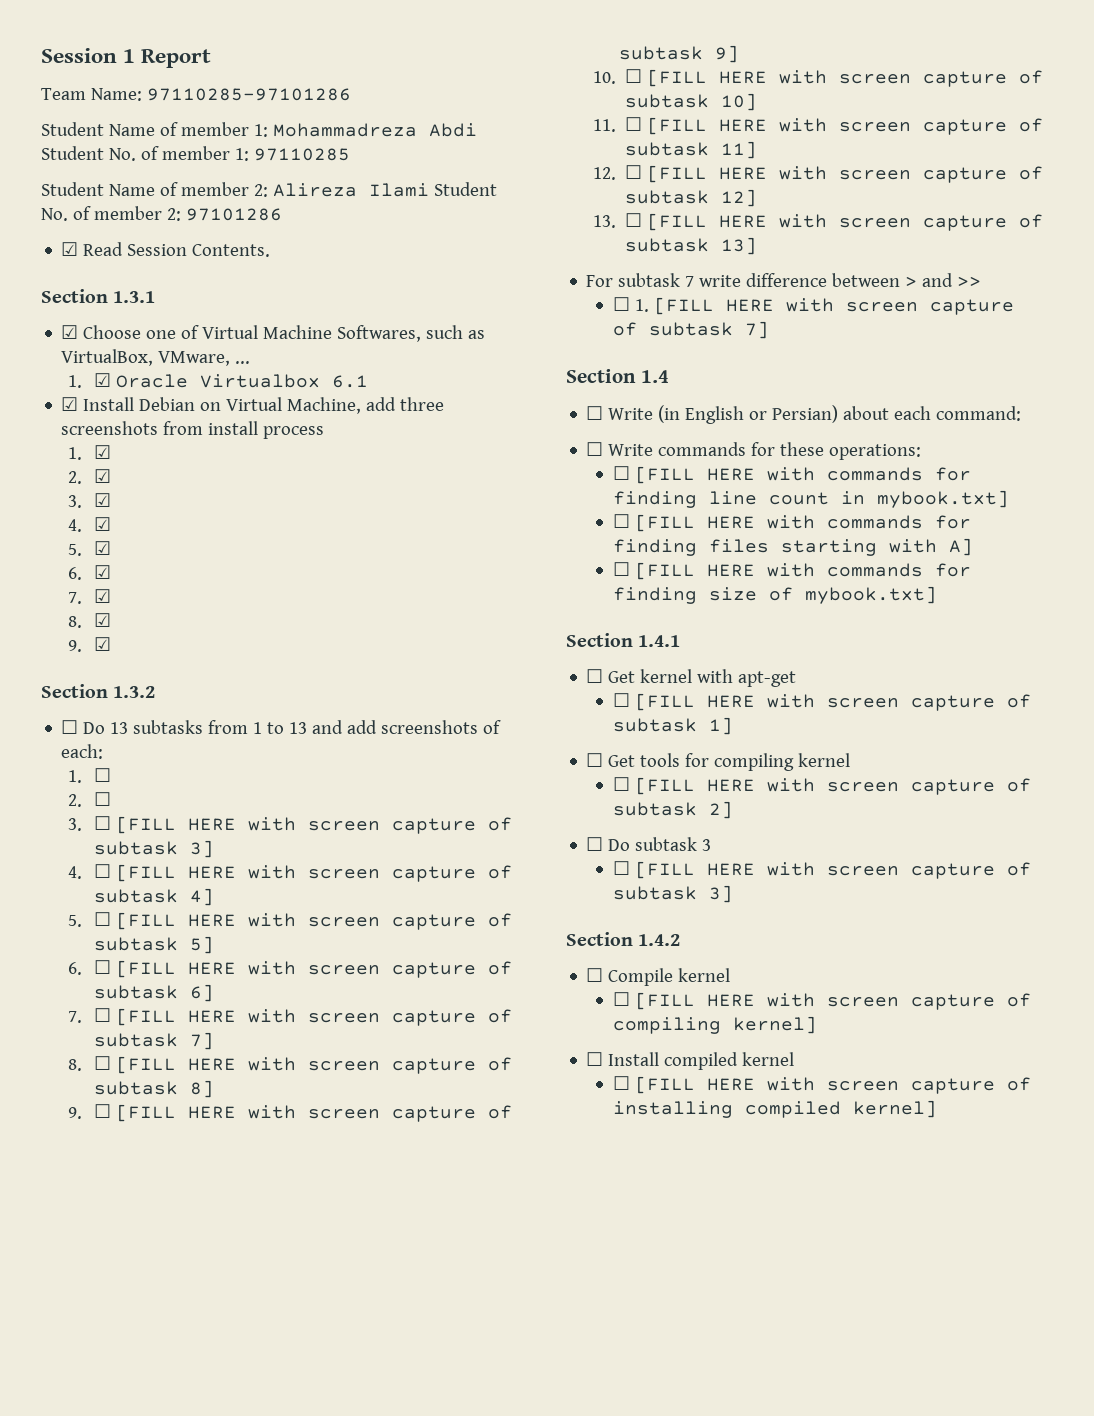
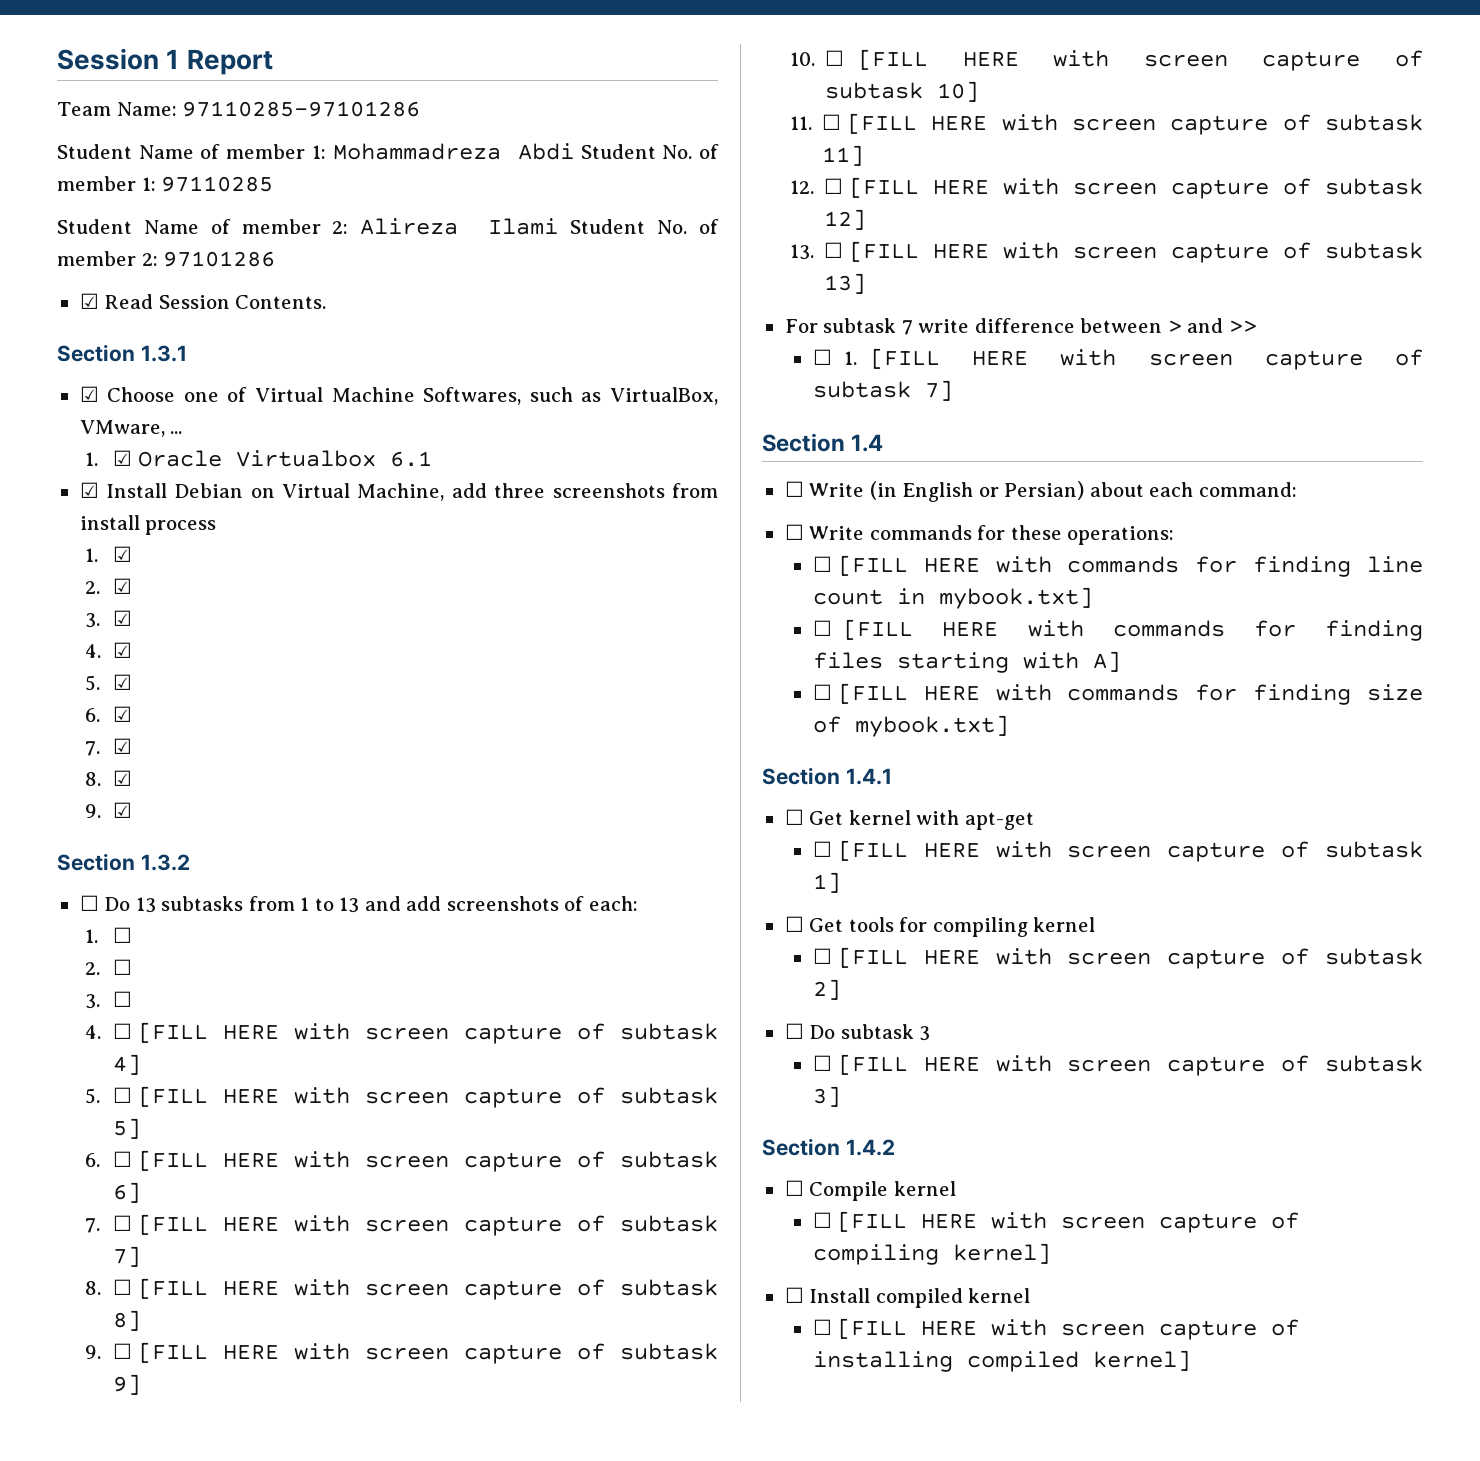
- 3. ☐ [FILL HERE with screen capture of subtask 3]
+ 3. ☐

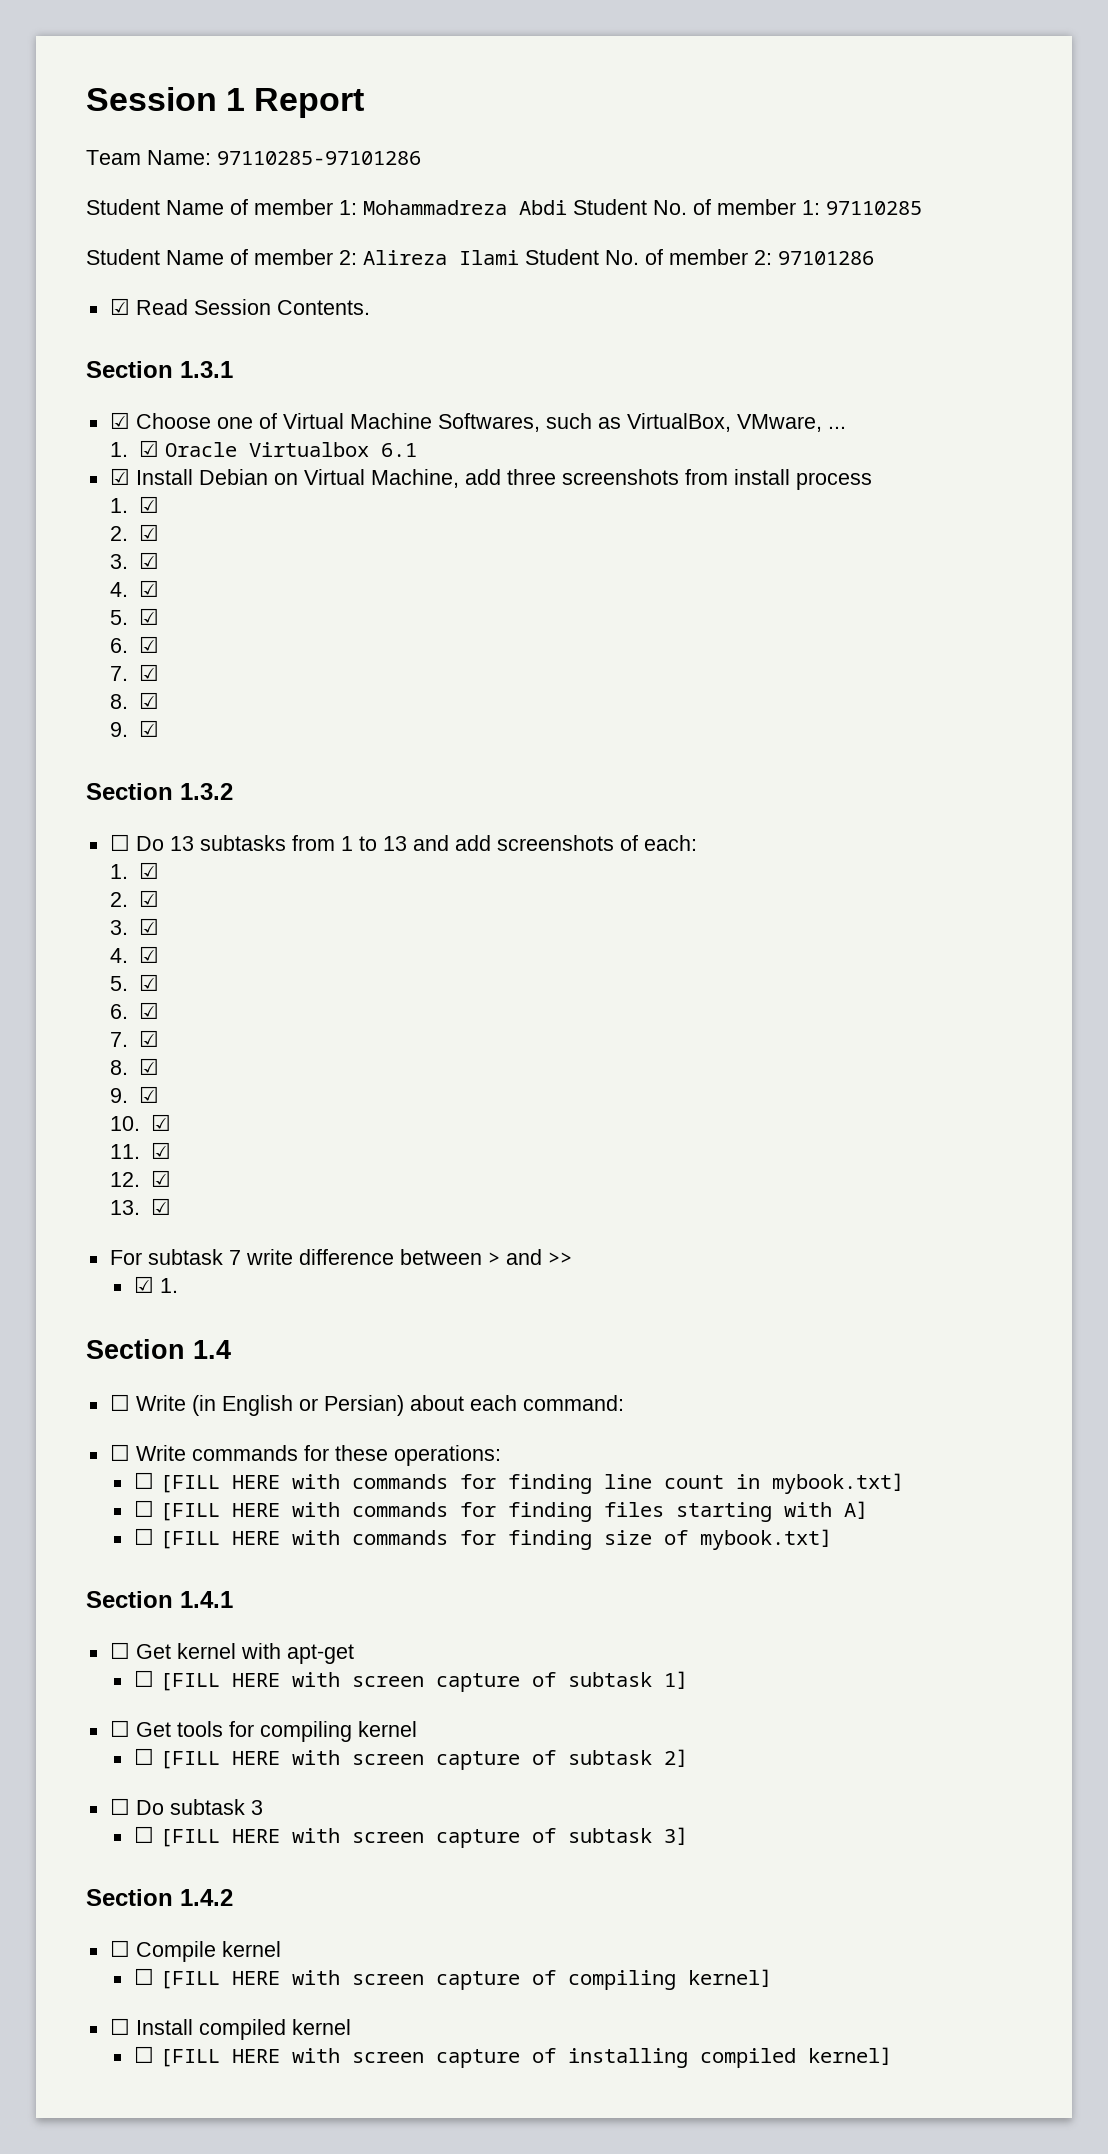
  ☐ Do 13 subtasks from 1 to 13 and add screenshots of each:
- 1. ☐
- 2. ☐
- 3. ☐
- 4. ☐ [FILL HERE with screen capture of subtask 4]
- 5. ☐ [FILL HERE with screen capture of subtask 5]
- 6. ☐ [FILL HERE with screen capture of subtask 6]
- 7. ☐ [FILL HERE with screen capture of subtask 7]
- 8. ☐ [FILL HERE with screen capture of subtask 8]
- 9. ☐ [FILL HERE with screen capture of subtask 9]
- 10. ☐ [FILL HERE with screen capture of subtask 10]
- 11. ☐ [FILL HERE with screen capture of subtask 11]
- 12. ☐ [FILL HERE with screen capture of subtask 12]
- 13. ☐ [FILL HERE with screen capture of subtask 13]
+ 1. ☑
+ 2. ☑
+ 3. ☑
+ 4. ☑
+ 5. ☑
+ 6. ☑
+ 7. ☑
+ 8. ☑
+ 9. ☑
+ 10. ☑
+ 11. ☑
+ 12. ☑
+ 13. ☑
- ☐ 1. [FILL HERE with screen capture of subtask 7]
+ ☑ 1.

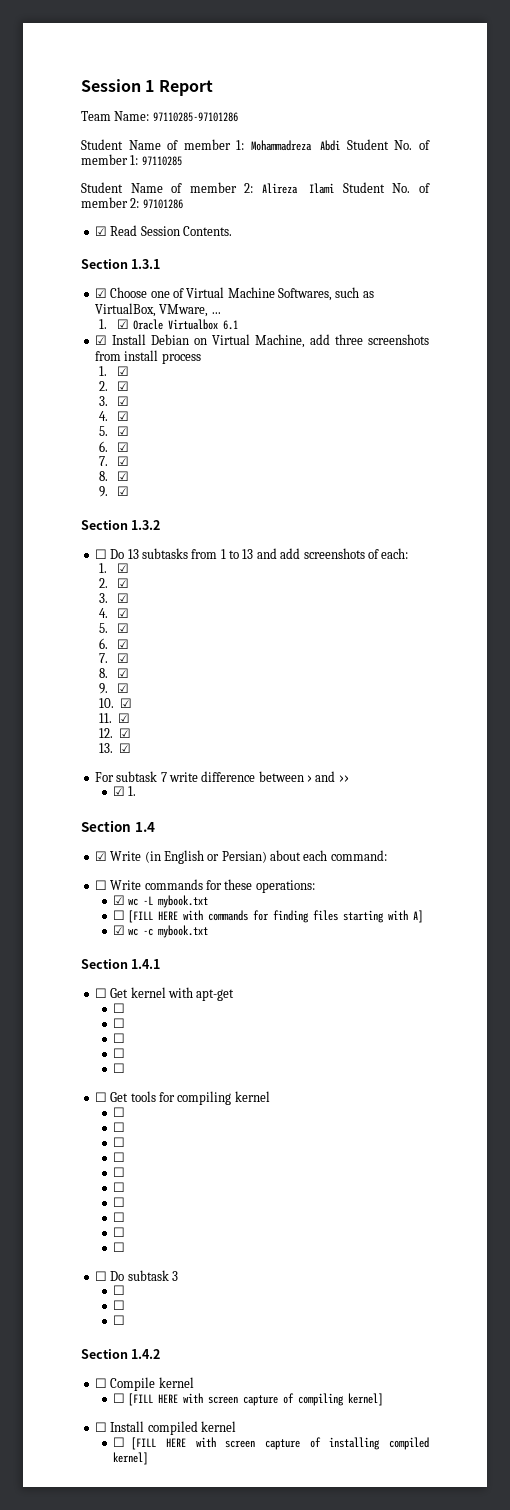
- ☐ Write (in English or Persian) about each command:
+ ☑ Write (in English or Persian) about each command:
- ☐ [FILL HERE with commands for finding line count in mybook.txt]
+ ☑ wc -L mybook.txt
- ☐ [FILL HERE with commands for finding size of mybook.txt]
+ ☑ wc -c mybook.txt
  ☐ Get kernel with apt-get
- ☐ [FILL HERE with screen capture of subtask 1]
+ ☐
+ ☐
+ ☐
+ ☐
+ ☐
  ☐ Get tools for compiling kernel
- ☐ [FILL HERE with screen capture of subtask 2]
+ ☐
+ ☐
+ ☐
+ ☐
+ ☐
+ ☐
+ ☐
+ ☐
+ ☐
+ ☐
  ☐ Do subtask 3
- ☐ [FILL HERE with screen capture of subtask 3]
+ ☐
+ ☐
+ ☐

